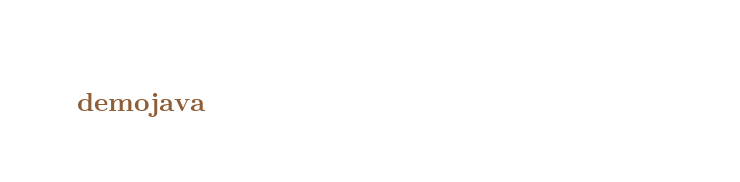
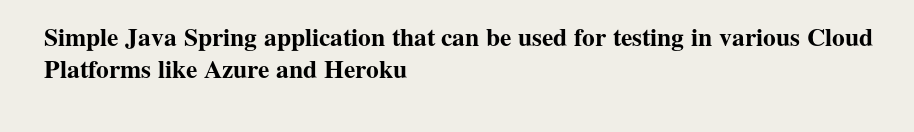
- demojava
+ Simple Java Spring application that can be used for testing in various Cloud Platforms like Azure and Heroku

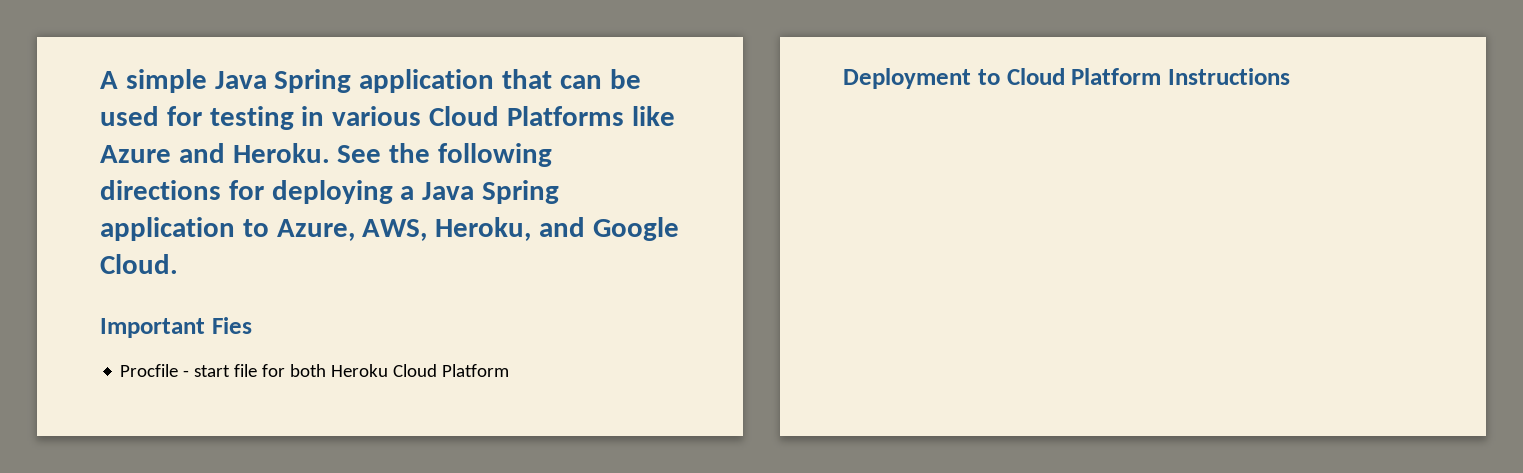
- Simple Java Spring application that can be used for testing in various Cloud Platforms like Azure and Heroku
+ A simple Java Spring application that can be used for testing in various Cloud Platforms like Azure and Heroku. See the following directions for deploying a Java Spring application to Azure, AWS, Heroku, and Google Cloud.
+ Important Fies
+ Procfile - start file for both Heroku Cloud Platform
+ Deployment to Cloud Platform Instructions

